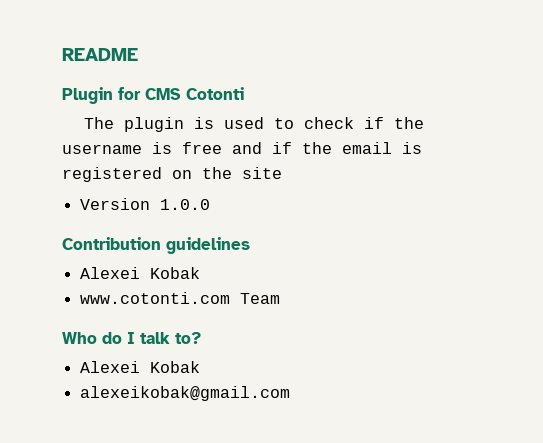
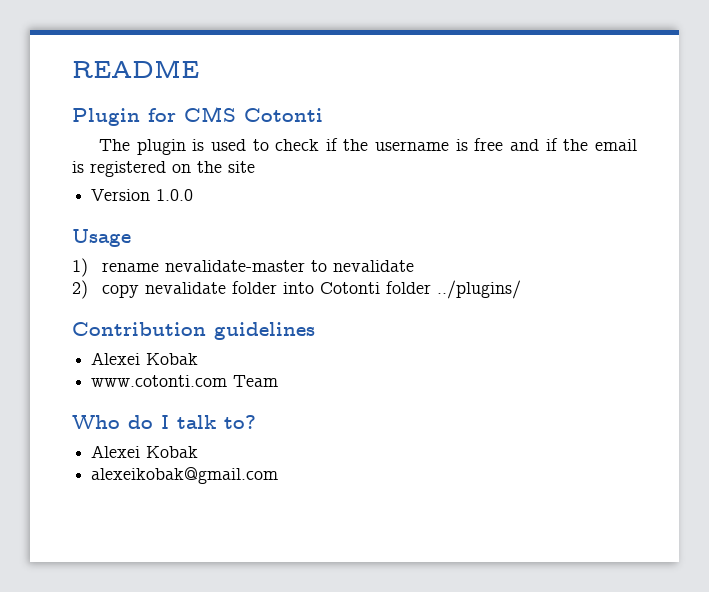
+ Usage
+ 1) rename nevalidate-master to nevalidate
+ 2) copy nevalidate folder into Cotonti folder ../plugins/

